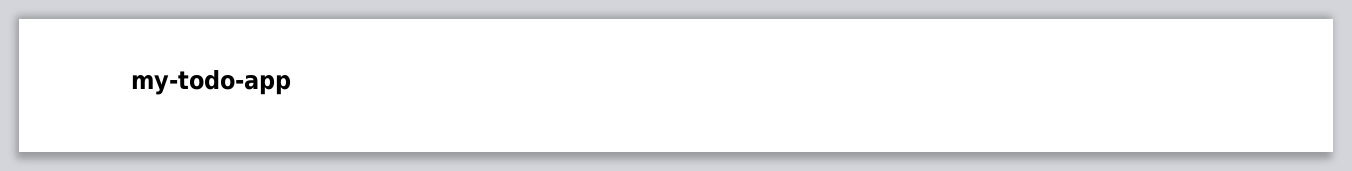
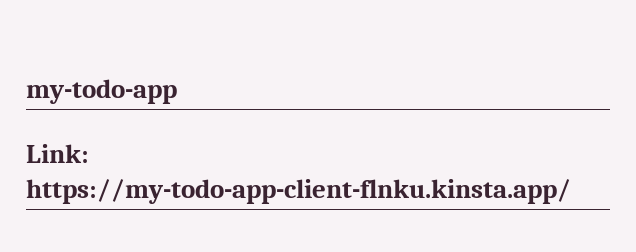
+ Link: https://my-todo-app-client-flnku.kinsta.app/

